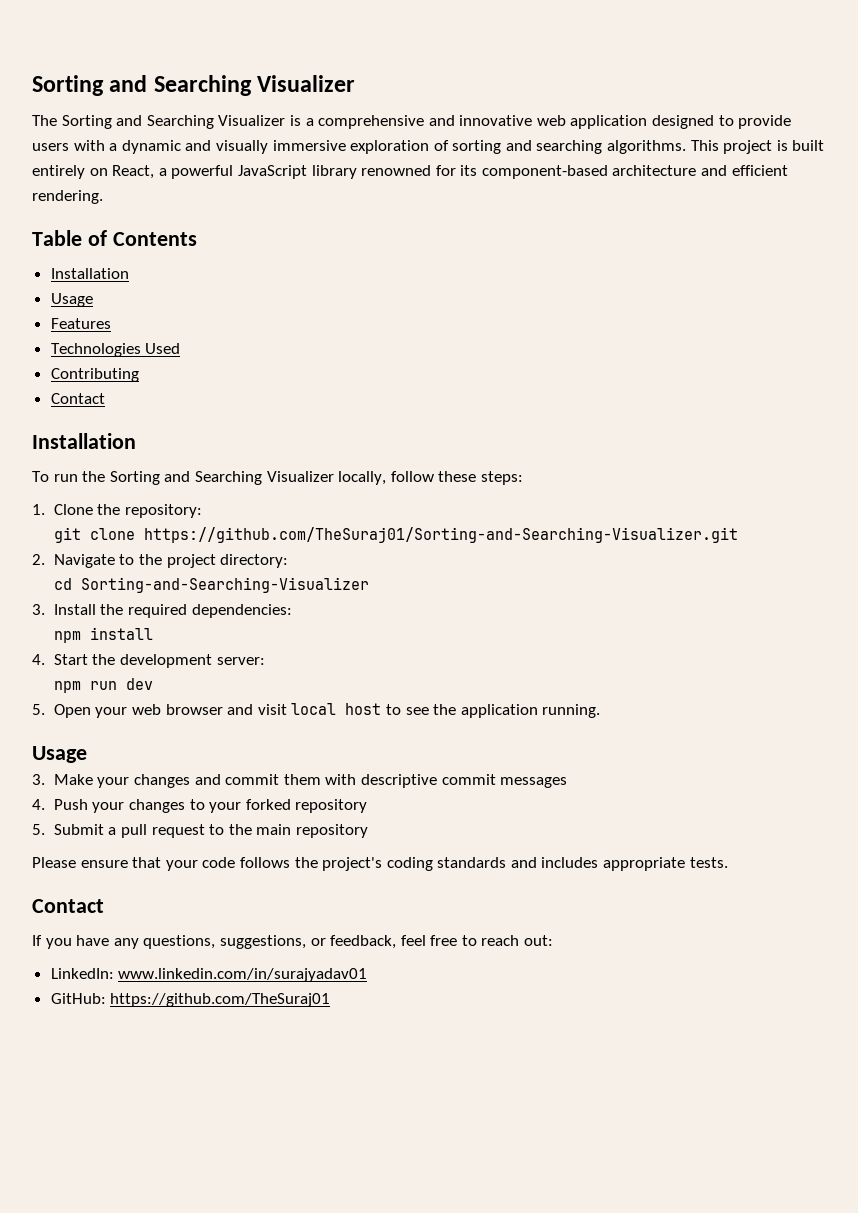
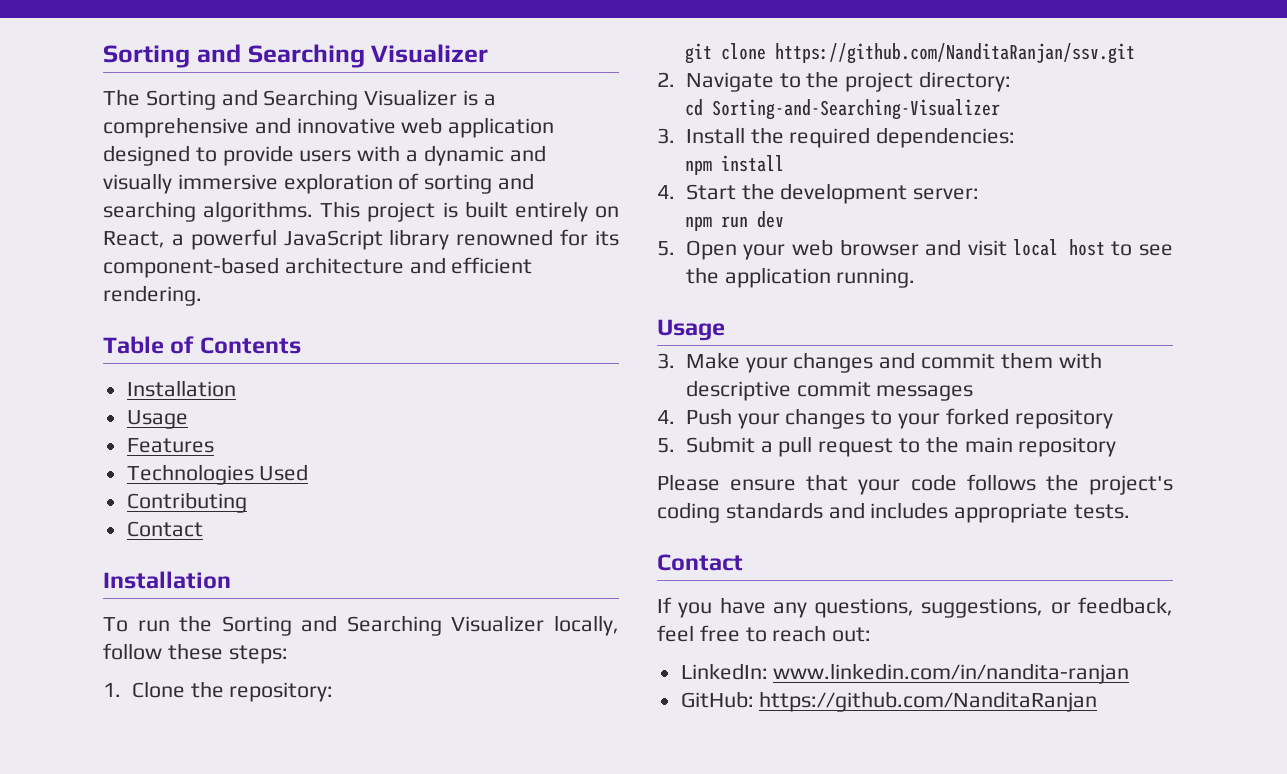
- git clone https://github.com/TheSuraj01/Sorting-and-Searching-Visualizer.git
+ git clone https://github.com/NanditaRanjan/ssv.git
- LinkedIn: www.linkedin.com/in/surajyadav01
+ LinkedIn: www.linkedin.com/in/nandita-ranjan
- GitHub: https://github.com/TheSuraj01
+ GitHub: https://github.com/NanditaRanjan

